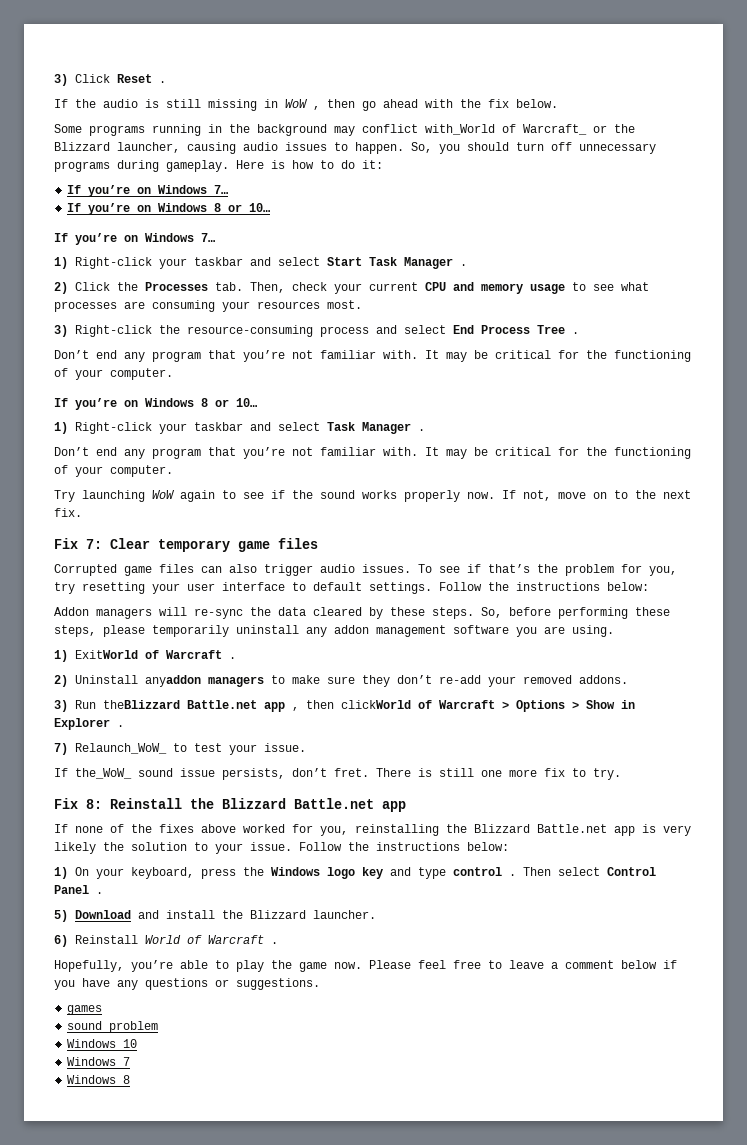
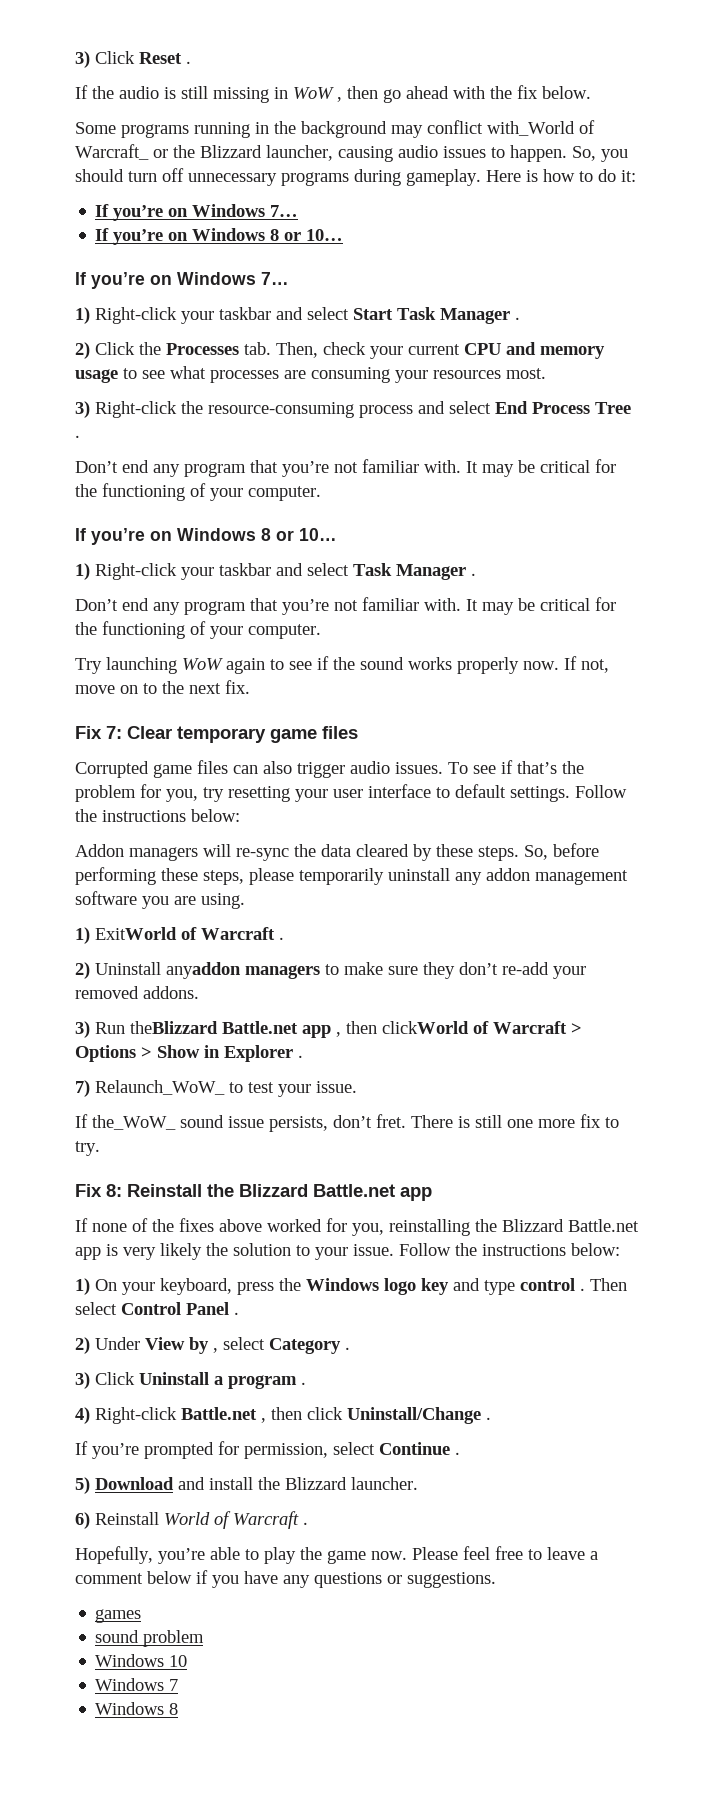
+ 2) Under View by , select Category .
+ 3) Click Uninstall a program .
+ 4) Right-click Battle.net , then click Uninstall/Change .
+ If you’re prompted for permission, select Continue .

